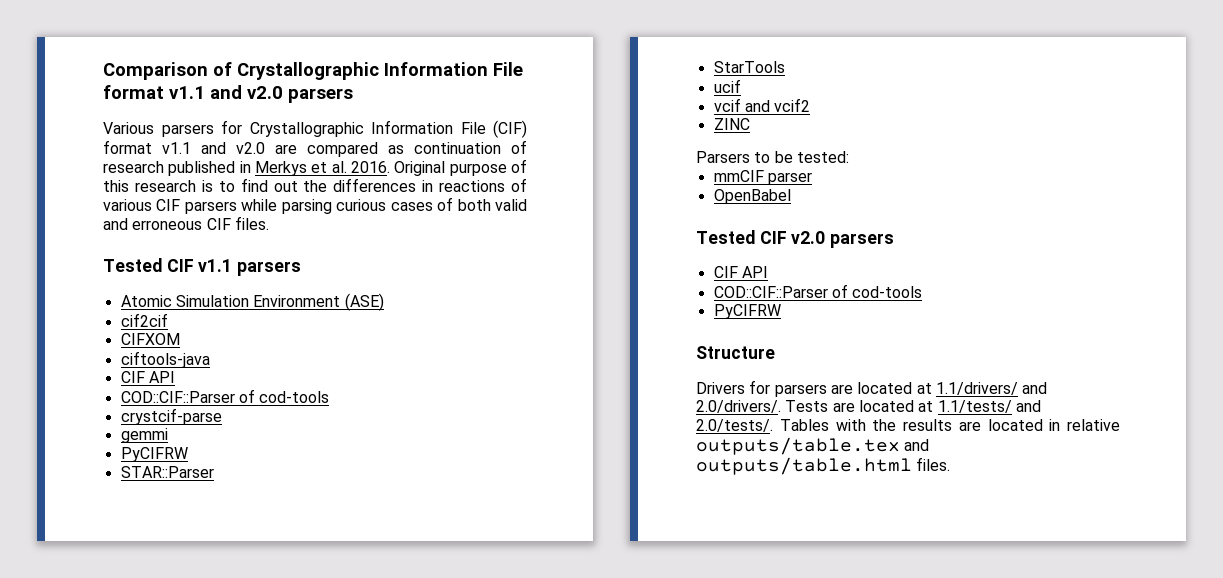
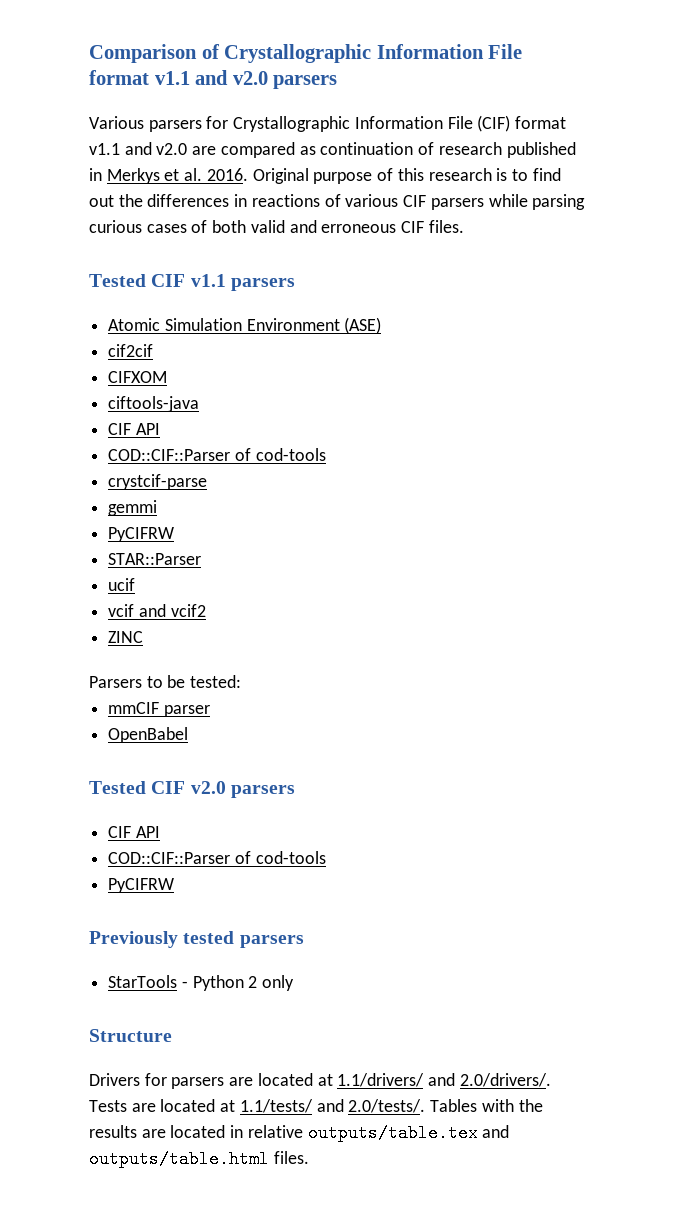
- StarTools
+ Previously tested parsers
+ StarTools - Python 2 only

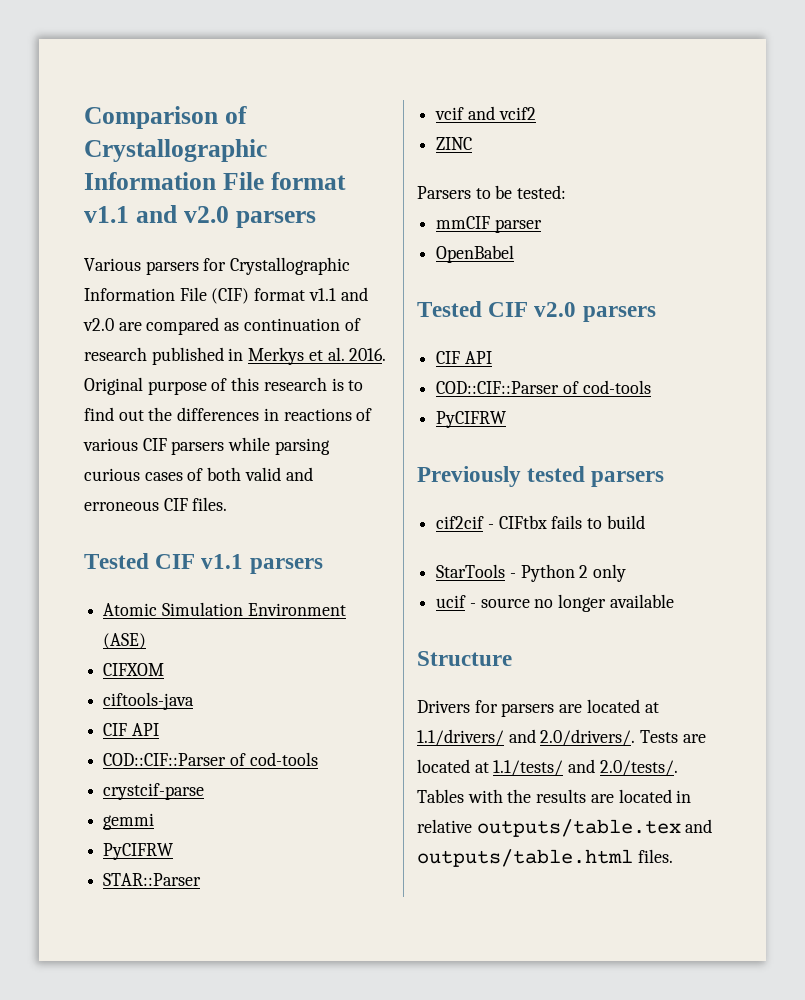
- cif2cif
- ucif
+ cif2cif - CIFtbx fails to build
+ ucif - source no longer available

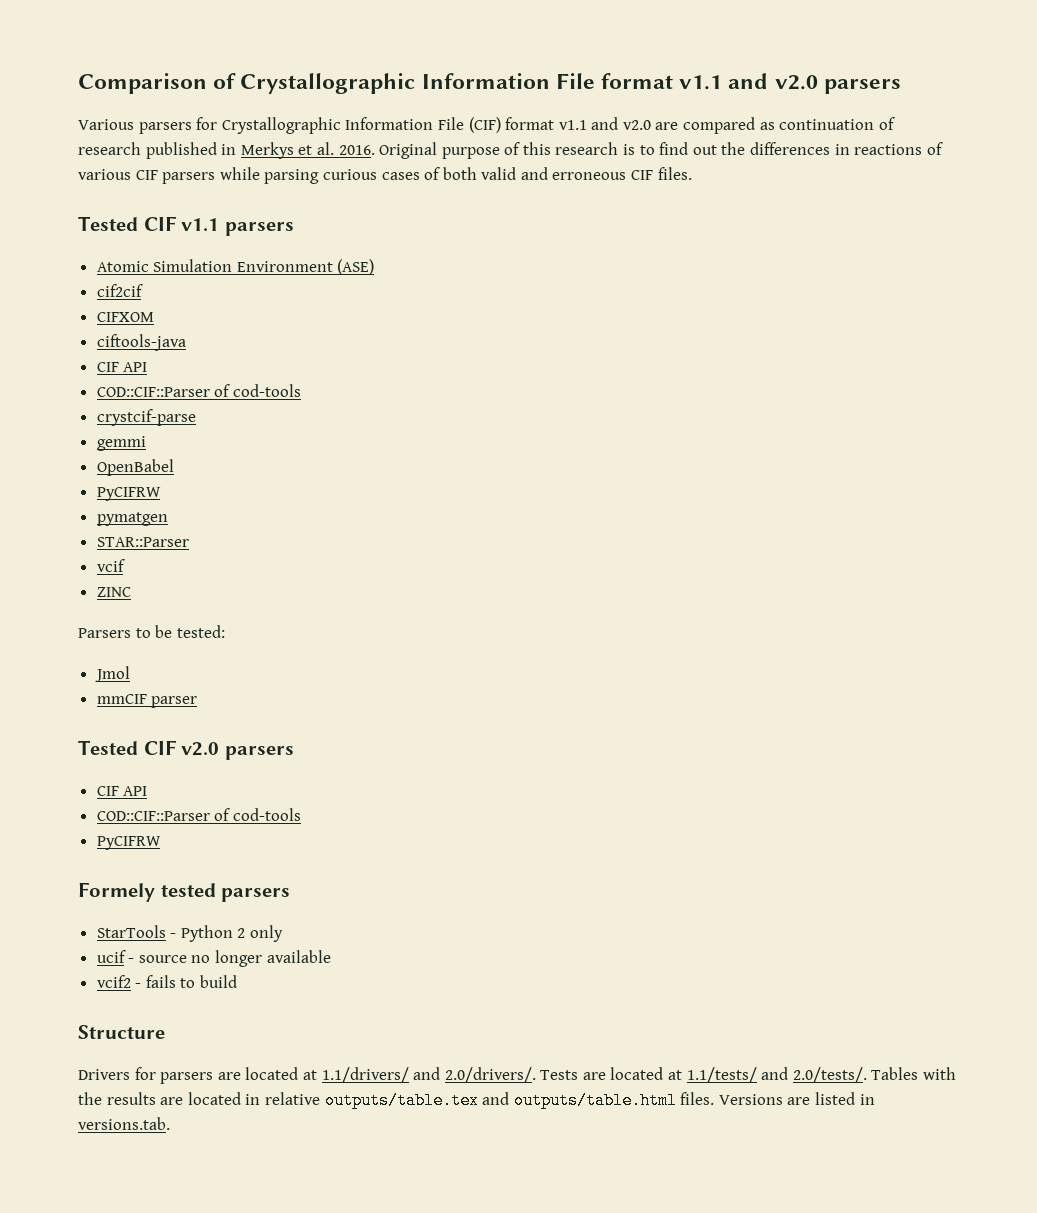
+ cif2cif
  gemmi
+ OpenBabel
  PyCIFRW
+ pymatgen
- vcif and vcif2
+ vcif
+ Jmol
- OpenBabel
- Previously tested parsers
+ Formely tested parsers
- cif2cif - CIFtbx fails to build
+ vcif2 - fails to build
+ Versions are listed in versions.tab.

